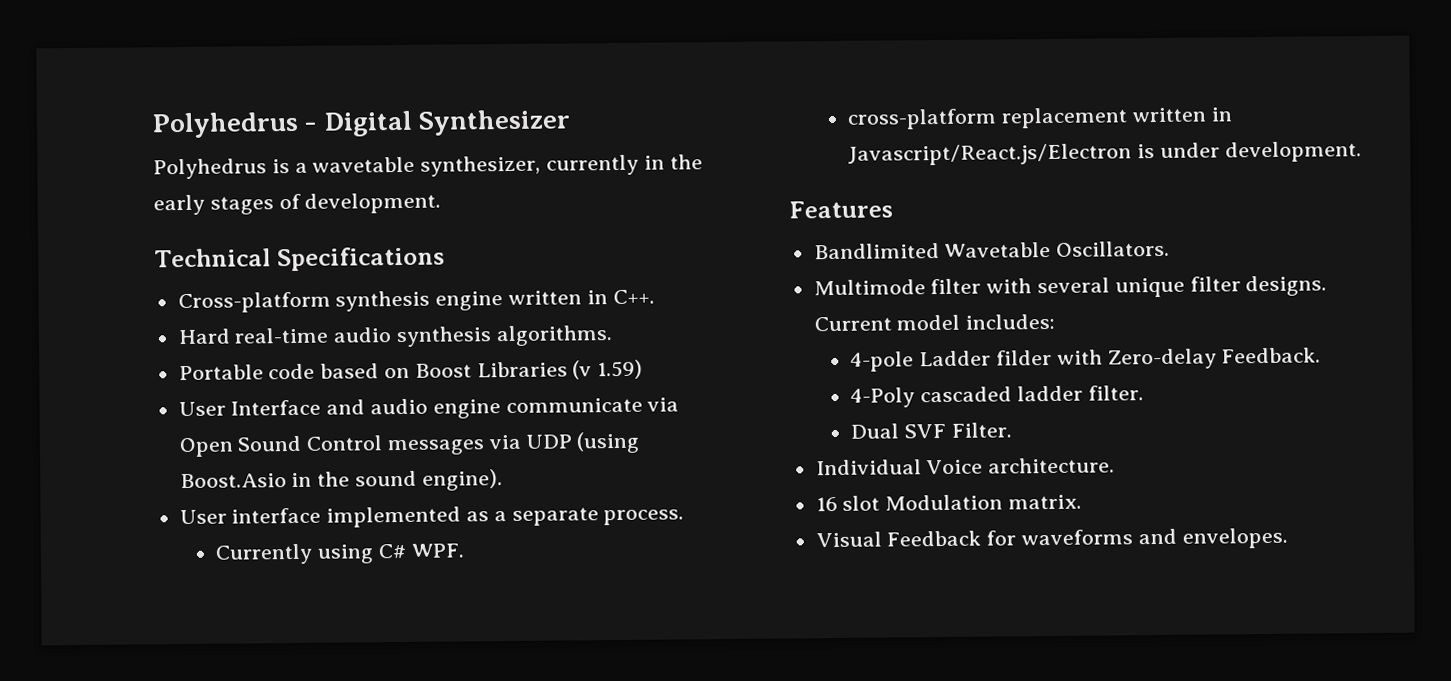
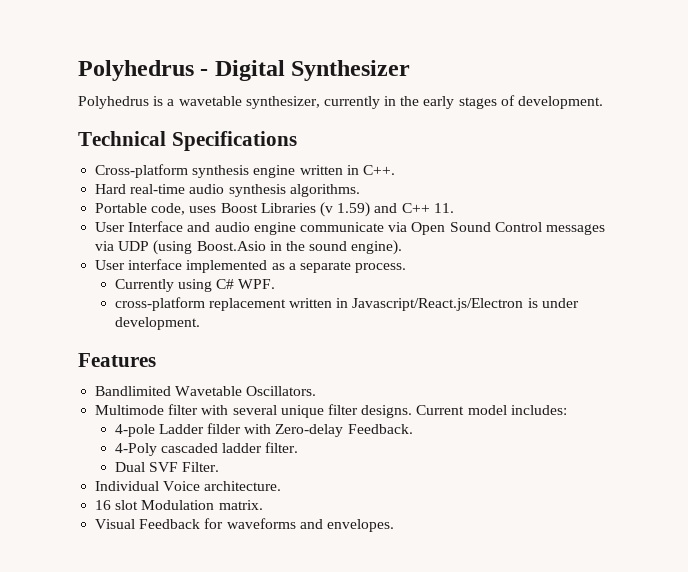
- Portable code based on Boost Libraries (v 1.59)
+ Portable code, uses Boost Libraries (v 1.59) and C++ 11.

